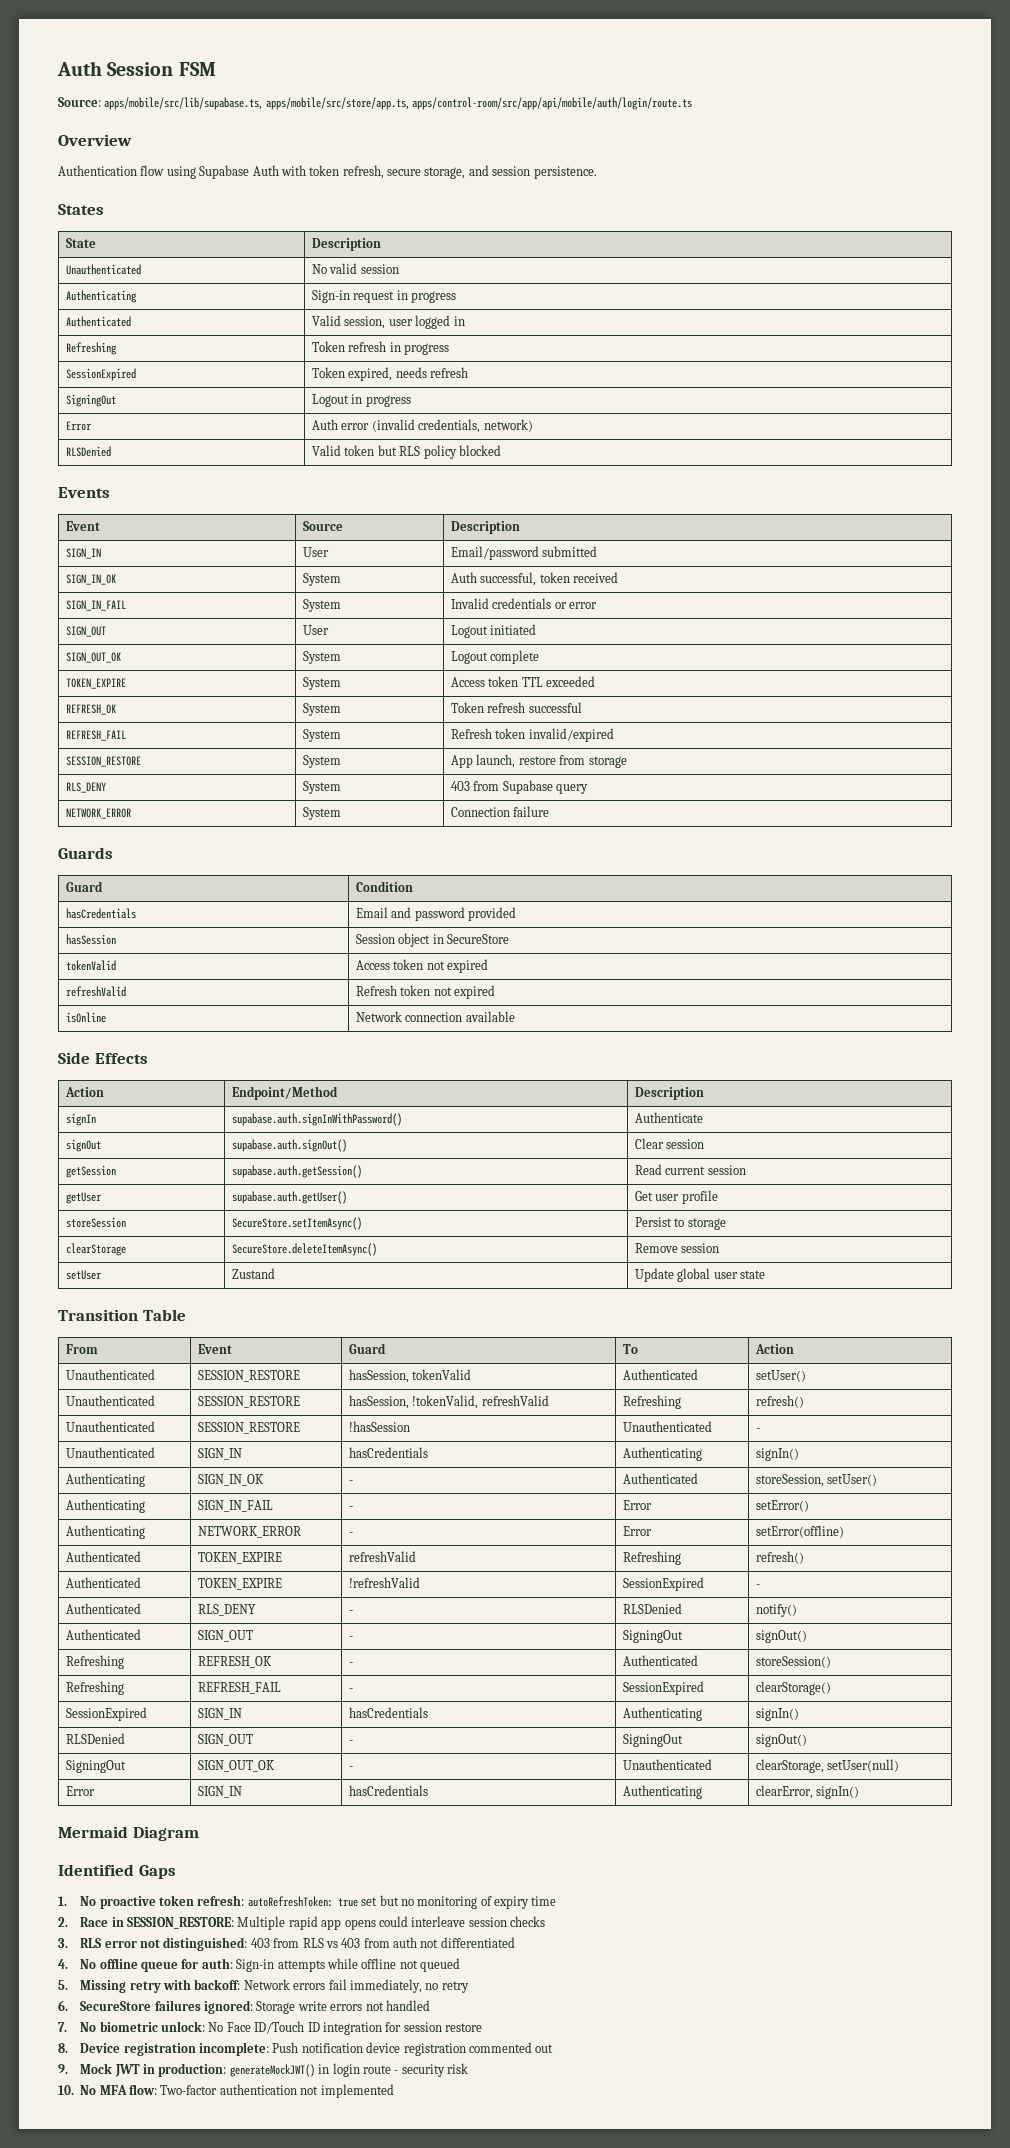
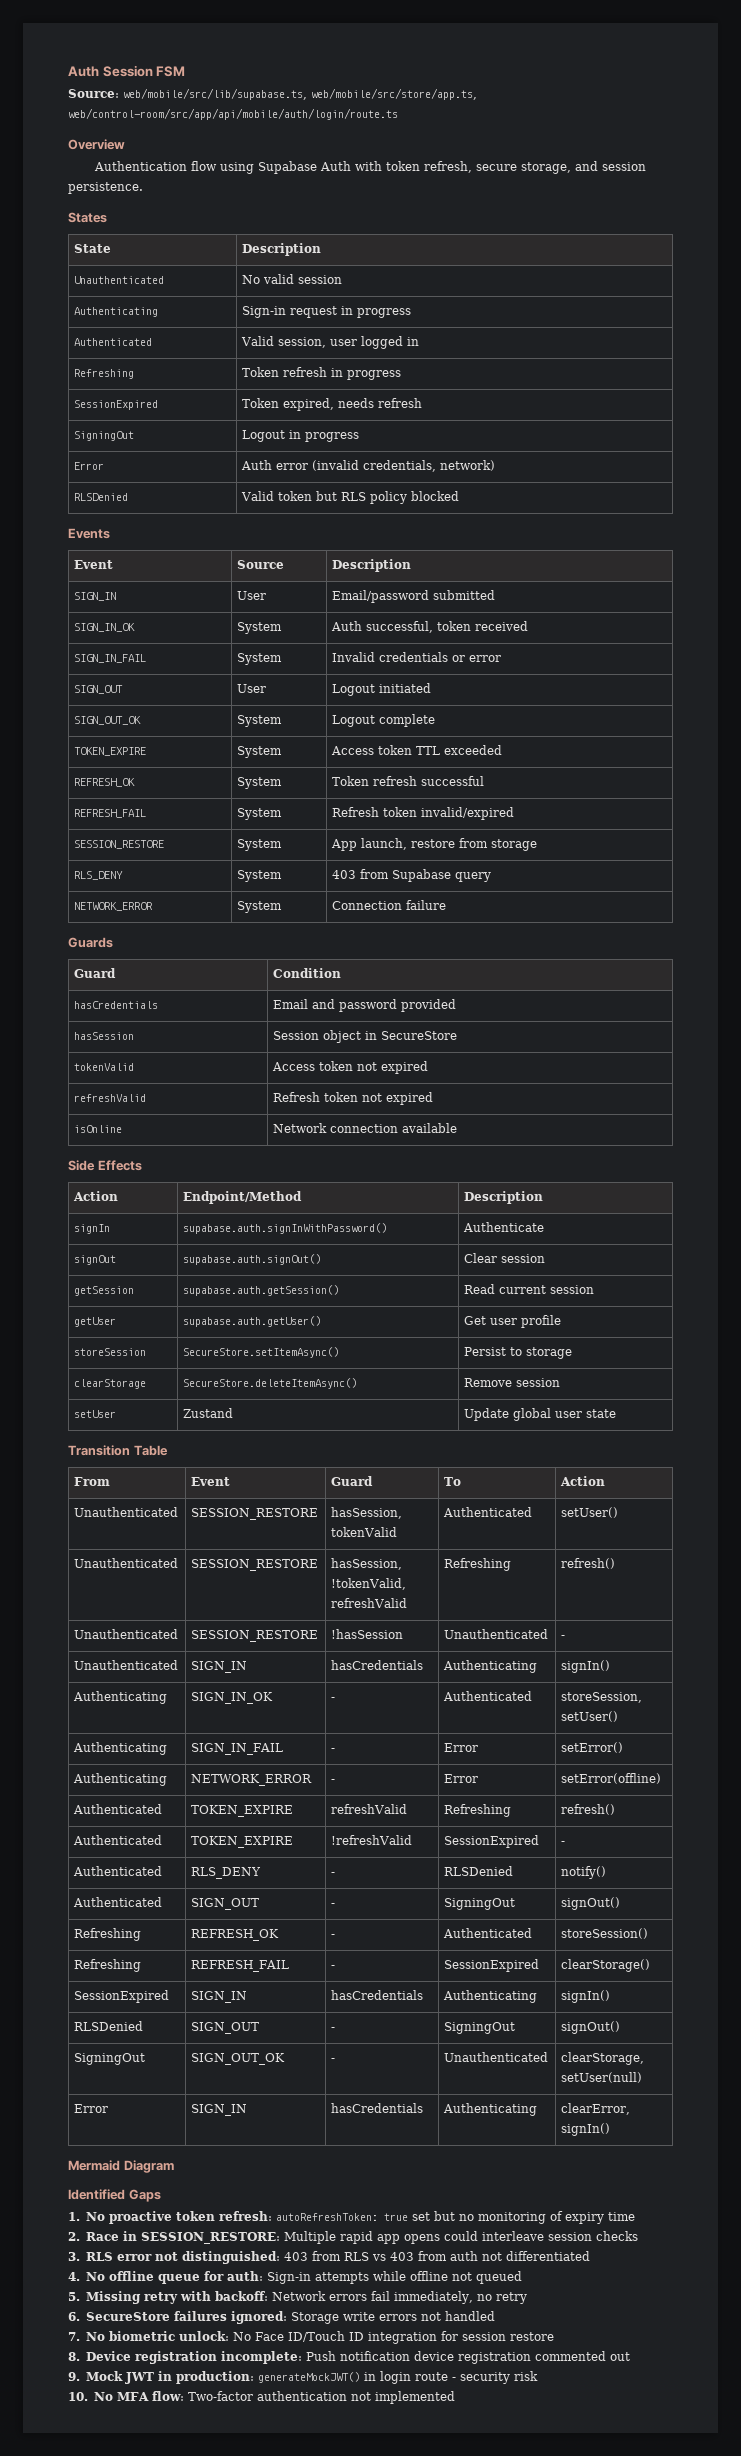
- Source: apps/mobile/src/lib/supabase.ts, apps/mobile/src/store/app.ts, apps/control-room/src/app/api/mobile/auth/login/route.ts
+ Source: web/mobile/src/lib/supabase.ts, web/mobile/src/store/app.ts, web/control-room/src/app/api/mobile/auth/login/route.ts

